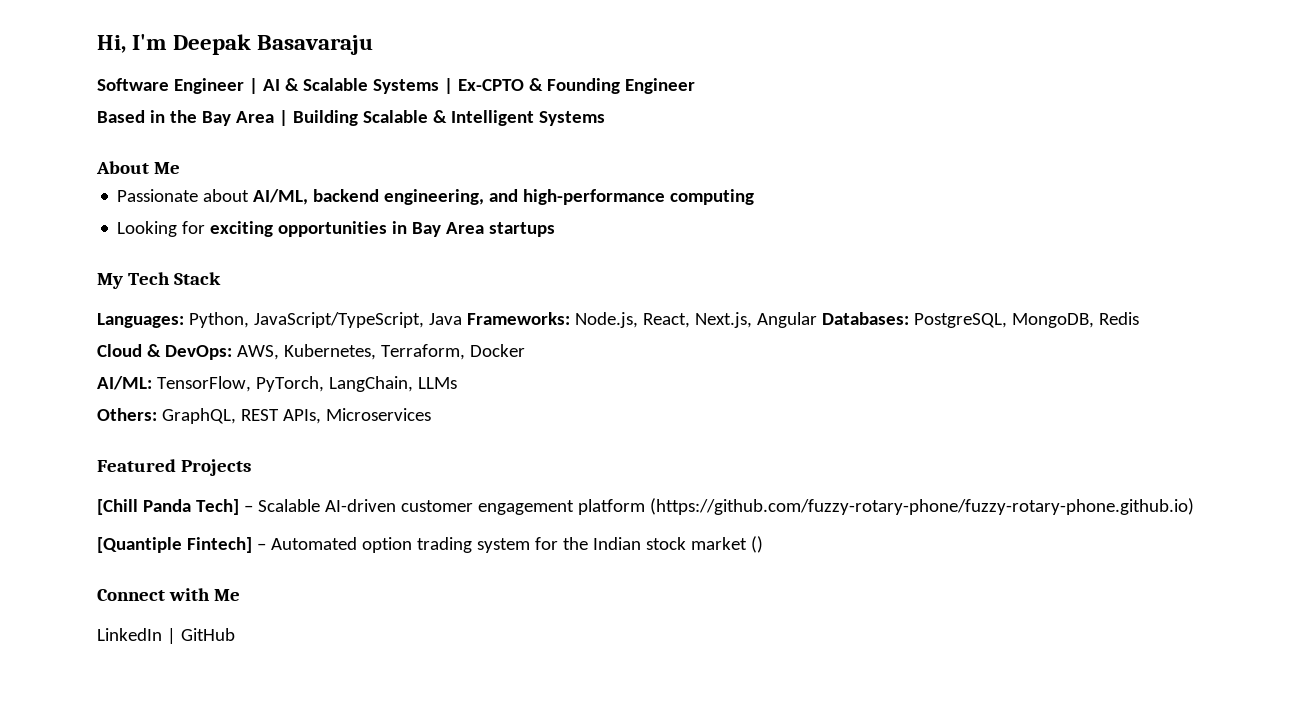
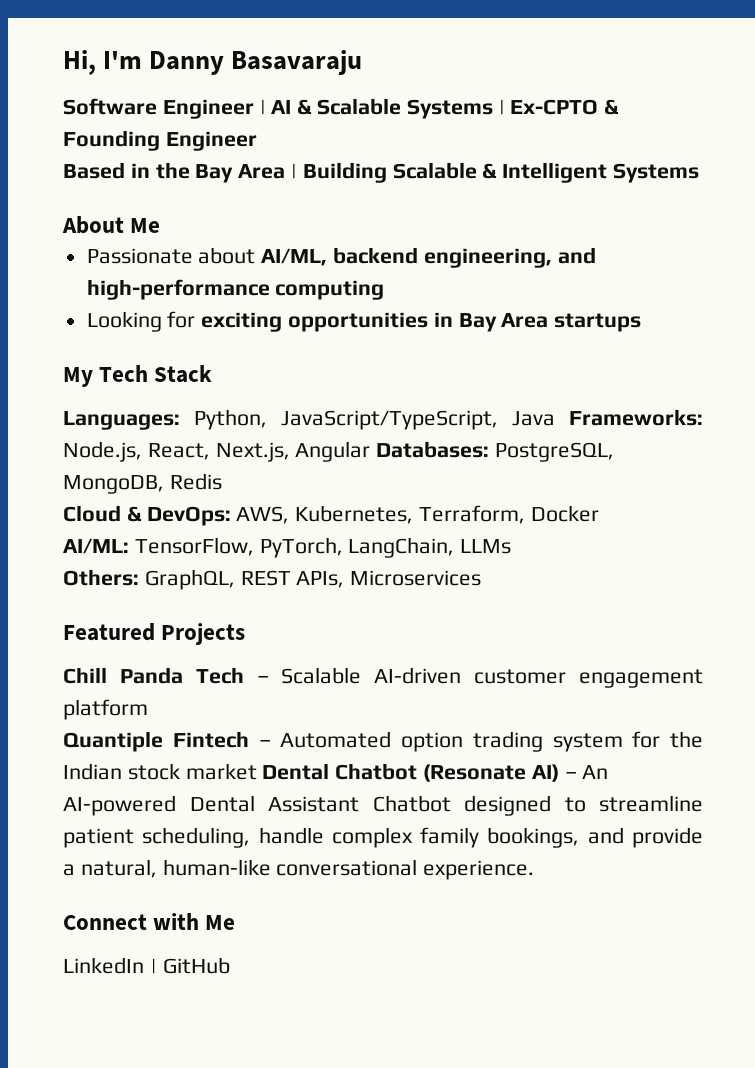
- Hi, I'm Deepak Basavaraju
+ Hi, I'm Danny Basavaraju
- [Chill Panda Tech] – Scalable AI-driven customer engagement platform (https://github.com/fuzzy-rotary-phone/fuzzy-rotary-phone.github.io)
- [Quantiple Fintech] – Automated option trading system for the Indian stock market ()
+ Chill Panda Tech – Scalable AI-driven customer engagement platform
+ Quantiple Fintech – Automated option trading system for the Indian stock market Dental Chatbot (Resonate AI) – An AI-powered Dental Assistant Chatbot designed to streamline patient scheduling, handle complex family bookings, and provide a natural, human-like conversational experience.

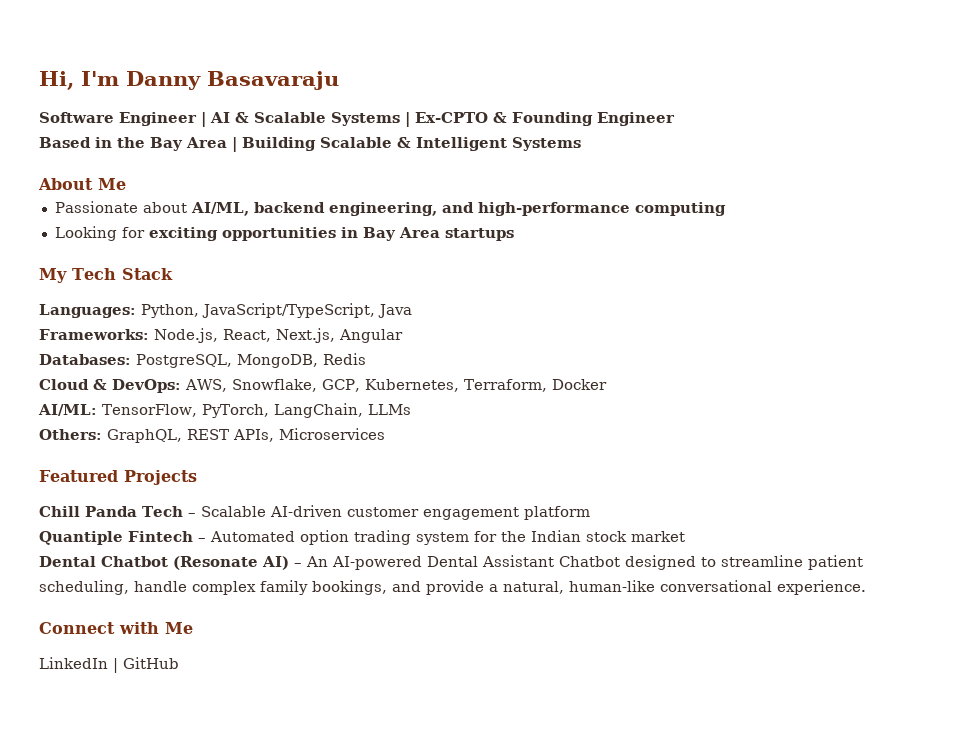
- Languages: Python, JavaScript/TypeScript, Java Frameworks: Node.js, React, Next.js, Angular Databases: PostgreSQL, MongoDB, Redis
+ Languages: Python, JavaScript/TypeScript, Java
+ Frameworks: Node.js, React, Next.js, Angular
+ Databases: PostgreSQL, MongoDB, Redis
- Cloud & DevOps: AWS, Kubernetes, Terraform, Docker
+ Cloud & DevOps: AWS, Snowflake, GCP, Kubernetes, Terraform, Docker
- Quantiple Fintech – Automated option trading system for the Indian stock market Dental Chatbot (Resonate AI) – An AI-powered Dental Assistant Chatbot designed to streamline patient scheduling, handle complex family bookings, and provide a natural, human-like conversational experience.
+ Quantiple Fintech – Automated option trading system for the Indian stock market
+ Dental Chatbot (Resonate AI) – An AI-powered Dental Assistant Chatbot designed to streamline patient scheduling, handle complex family bookings, and provide a natural, human-like conversational experience.

